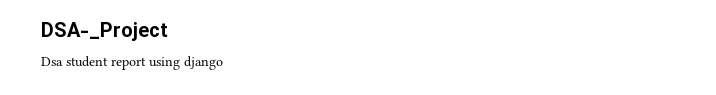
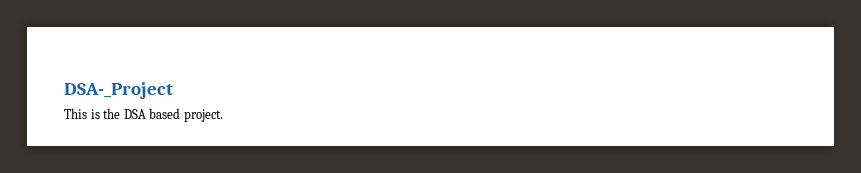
- Dsa student report using django
+ This is the DSA based project.

